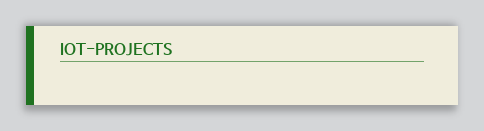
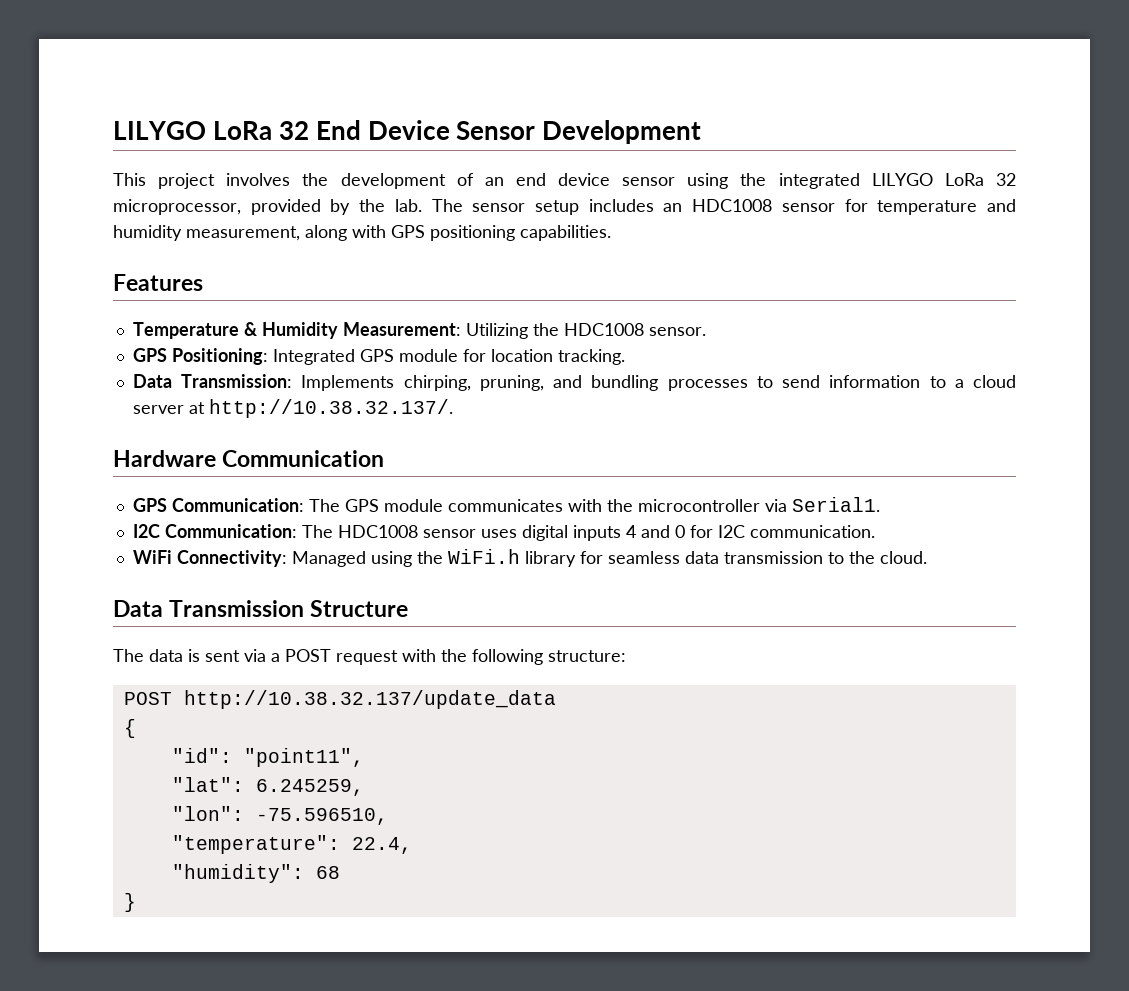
- IOT-PROJECTS
+ LILYGO LoRa 32 End Device Sensor Development
+ This project involves the development of an end device sensor using the integrated LILYGO LoRa 32 microprocessor, provided by the lab. The sensor setup includes an HDC1008 sensor for temperature and humidity measurement, along with GPS positioning capabilities.
+ Features
+ Temperature & Humidity Measurement: Utilizing the HDC1008 sensor.
+ GPS Positioning: Integrated GPS module for location tracking.
+ Data Transmission: Implements chirping, pruning, and bundling processes to send information to a cloud server at http://10.38.32.137/.
+ Hardware Communication
+ GPS Communication: The GPS module communicates with the microcontroller via Serial1.
+ I2C Communication: The HDC1008 sensor uses digital inputs 4 and 0 for I2C communication.
+ WiFi Connectivity: Managed using the WiFi.h library for seamless data transmission to the cloud.
+ Data Transmission Structure
+ The data is sent via a POST request with the following structure:
+ POST http://10.38.32.137/update_data
+ {
+ "id": "point11",
+ "lat": 6.245259,
+ "lon": -75.596510,
+ "temperature": 22.4,
+ "humidity": 68
+ }

